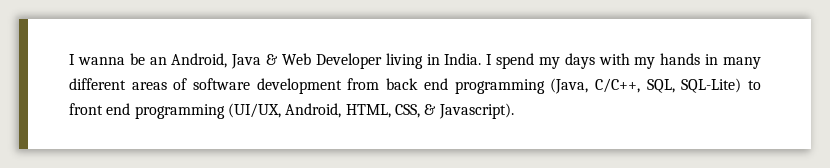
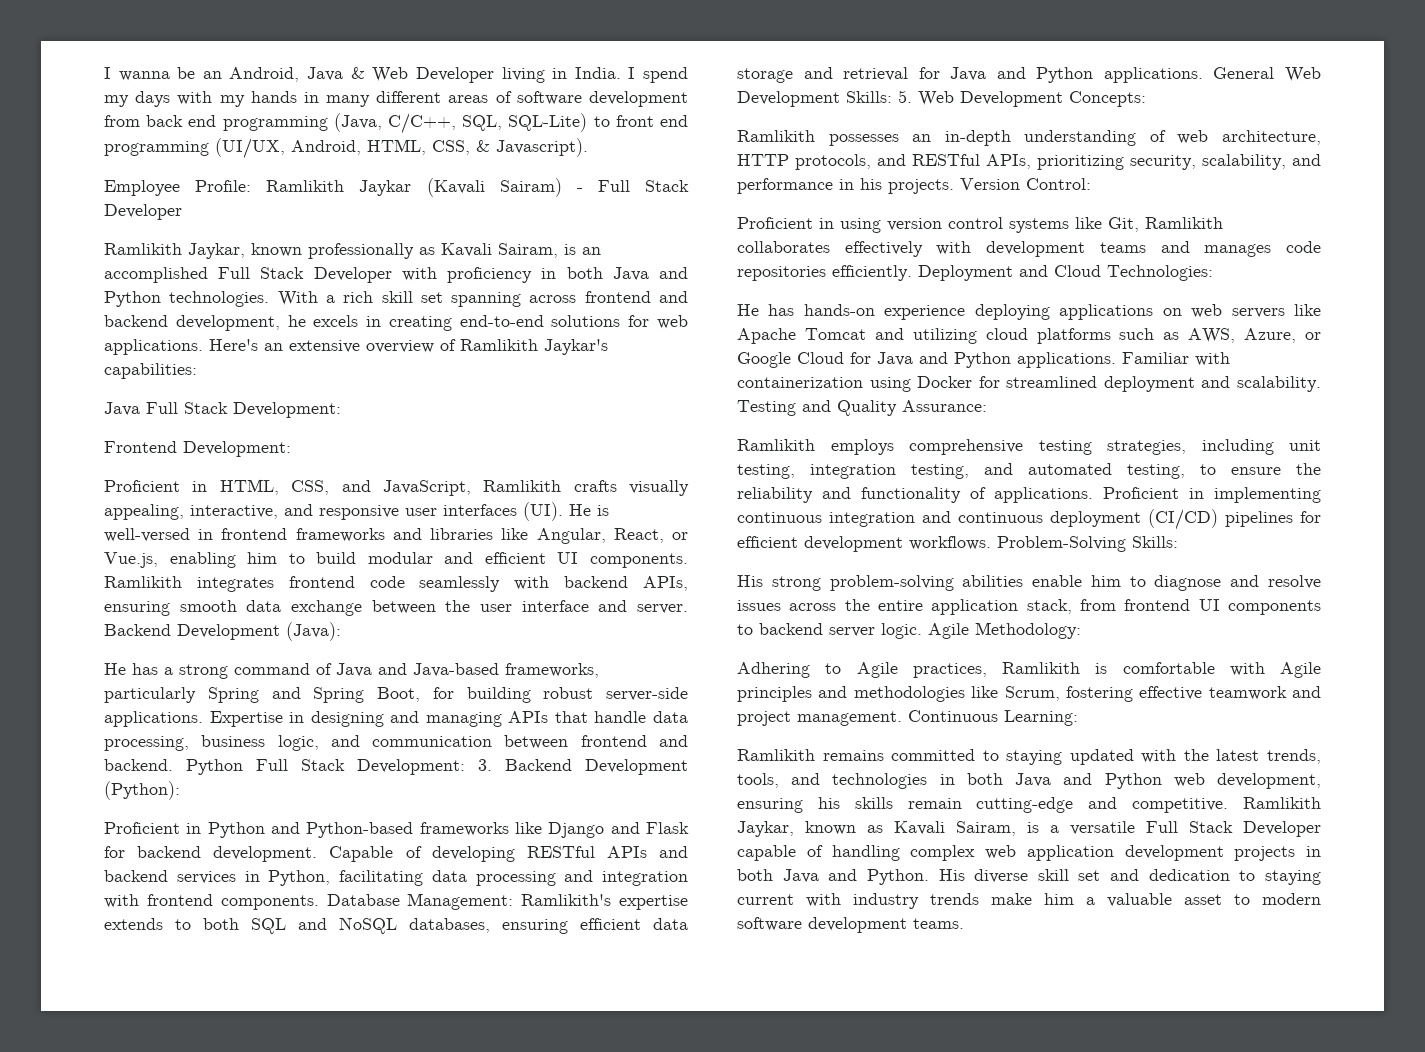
+ Employee Profile: Ramlikith Jaykar (Kavali Sairam) - Full Stack Developer
+ Ramlikith Jaykar, known professionally as Kavali Sairam, is an accomplished Full Stack Developer with proficiency in both Java and Python technologies. With a rich skill set spanning across frontend and backend development, he excels in creating end-to-end solutions for web applications. Here's an extensive overview of Ramlikith Jaykar's capabilities:
+ Java Full Stack Development:
+ Frontend Development:
+ Proficient in HTML, CSS, and JavaScript, Ramlikith crafts visually appealing, interactive, and responsive user interfaces (UI). He is well-versed in frontend frameworks and libraries like Angular, React, or Vue.js, enabling him to build modular and efficient UI components. Ramlikith integrates frontend code seamlessly with backend APIs, ensuring smooth data exchange between the user interface and server. Backend Development (Java):
+ He has a strong command of Java and Java-based frameworks, particularly Spring and Spring Boot, for building robust server-side applications. Expertise in designing and managing APIs that handle data processing, business logic, and communication between frontend and backend. Python Full Stack Development: 3. Backend Development (Python):
+ Proficient in Python and Python-based frameworks like Django and Flask for backend development. Capable of developing RESTful APIs and backend services in Python, facilitating data processing and integration with frontend components. Database Management: Ramlikith's expertise extends to both SQL and NoSQL databases, ensuring efficient data storage and retrieval for Java and Python applications. General Web Development Skills: 5. Web Development Concepts:
+ Ramlikith possesses an in-depth understanding of web architecture, HTTP protocols, and RESTful APIs, prioritizing security, scalability, and performance in his projects. Version Control:
+ Proficient in using version control systems like Git, Ramlikith collaborates effectively with development teams and manages code repositories efficiently. Deployment and Cloud Technologies:
+ He has hands-on experience deploying applications on web servers like Apache Tomcat and utilizing cloud platforms such as AWS, Azure, or Google Cloud for Java and Python applications. Familiar with containerization using Docker for streamlined deployment and scalability. Testing and Quality Assurance:
+ Ramlikith employs comprehensive testing strategies, including unit testing, integration testing, and automated testing, to ensure the reliability and functionality of applications. Proficient in implementing continuous integration and continuous deployment (CI/CD) pipelines for efficient development workflows. Problem-Solving Skills:
+ His strong problem-solving abilities enable him to diagnose and resolve issues across the entire application stack, from frontend UI components to backend server logic. Agile Methodology:
+ Adhering to Agile practices, Ramlikith is comfortable with Agile principles and methodologies like Scrum, fostering effective teamwork and project management. Continuous Learning:
+ Ramlikith remains committed to staying updated with the latest trends, tools, and technologies in both Java and Python web development, ensuring his skills remain cutting-edge and competitive. Ramlikith Jaykar, known as Kavali Sairam, is a versatile Full Stack Developer capable of handling complex web application development projects in both Java and Python. His diverse skill set and dedication to staying current with industry trends make him a valuable asset to modern software development teams.

